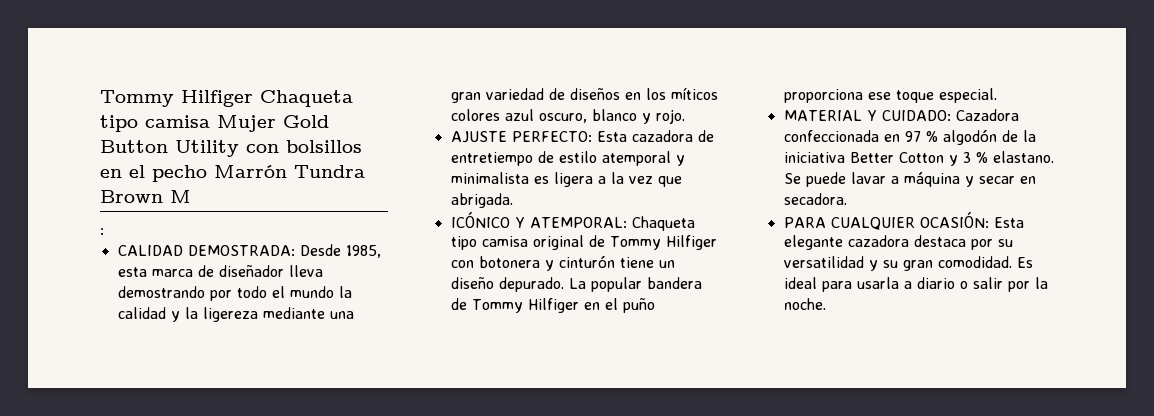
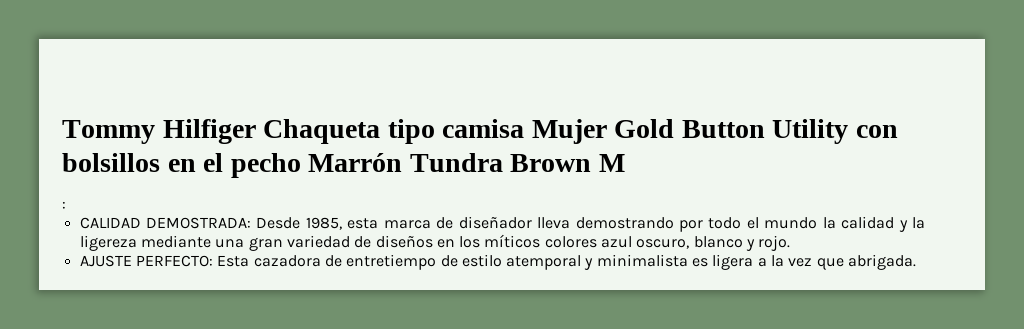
- ICÓNICO Y ATEMPORAL: Chaqueta tipo camisa original de Tommy Hilfiger con botonera y cinturón tiene un diseño depurado. La popular bandera de Tommy Hilfiger en el puño proporciona ese toque especial.
- MATERIAL Y CUIDADO: Cazadora confeccionada en 97 % algodón de la iniciativa Better Cotton y 3 % elastano. Se puede lavar a máquina y secar en secadora.
- PARA CUALQUIER OCASIÓN: Esta elegante cazadora destaca por su versatilidad y su gran comodidad. Es ideal para usarla a diario o salir por la noche.

